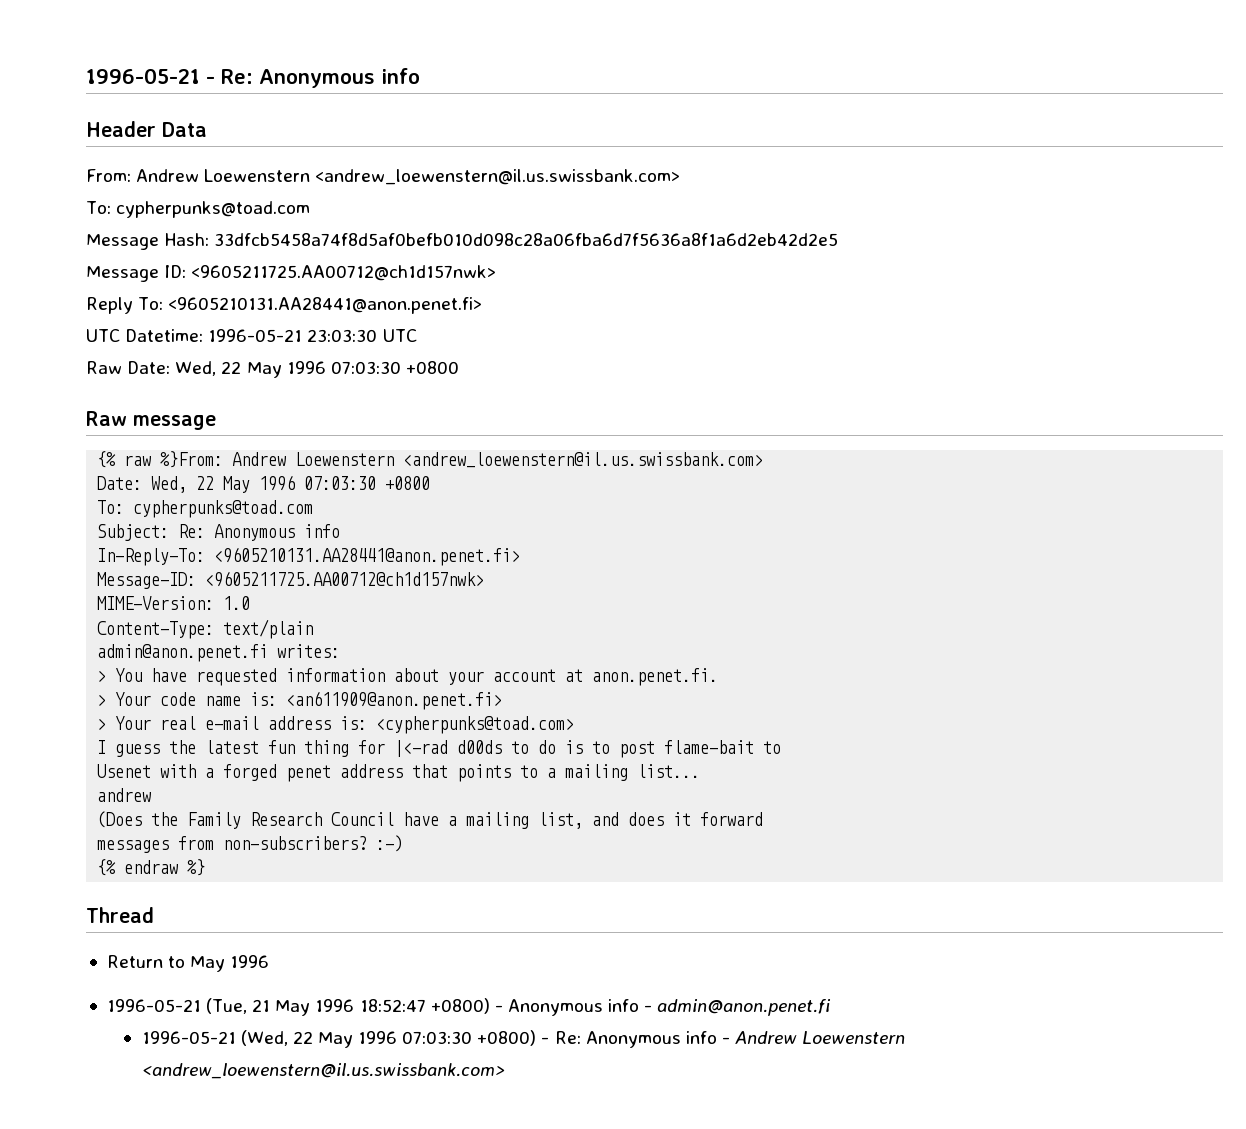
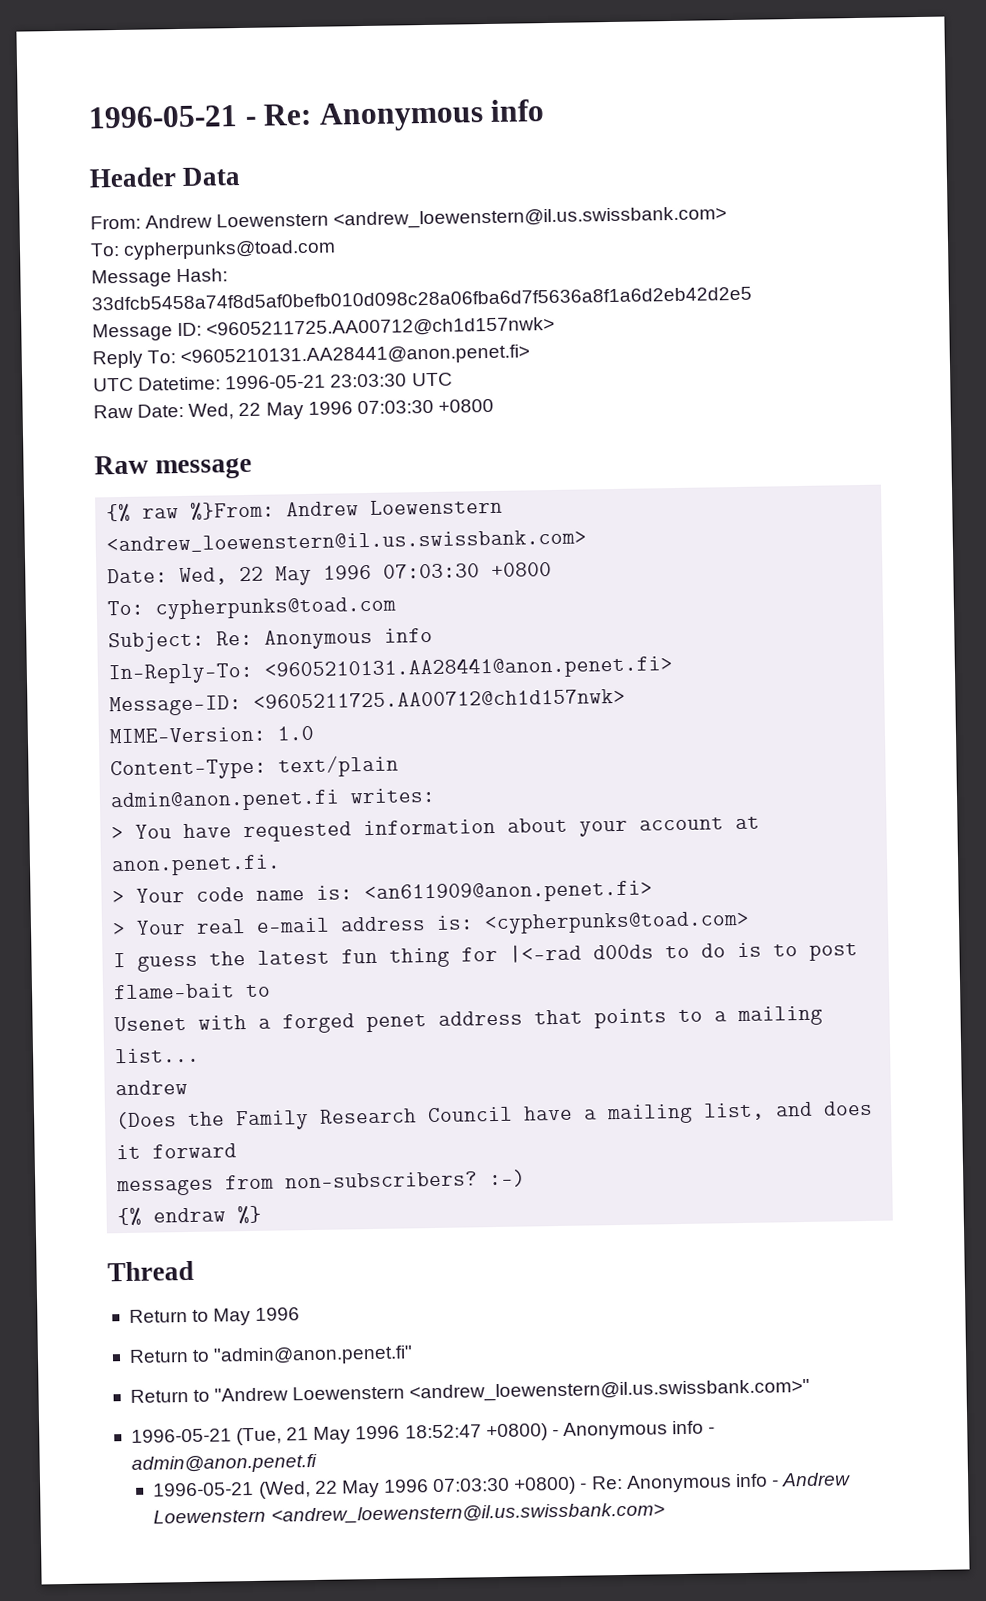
+ Return to "admin@anon.penet.fi"
+ Return to "Andrew Loewenstern <andrew_loewenstern@il.us.swissbank.com>"

